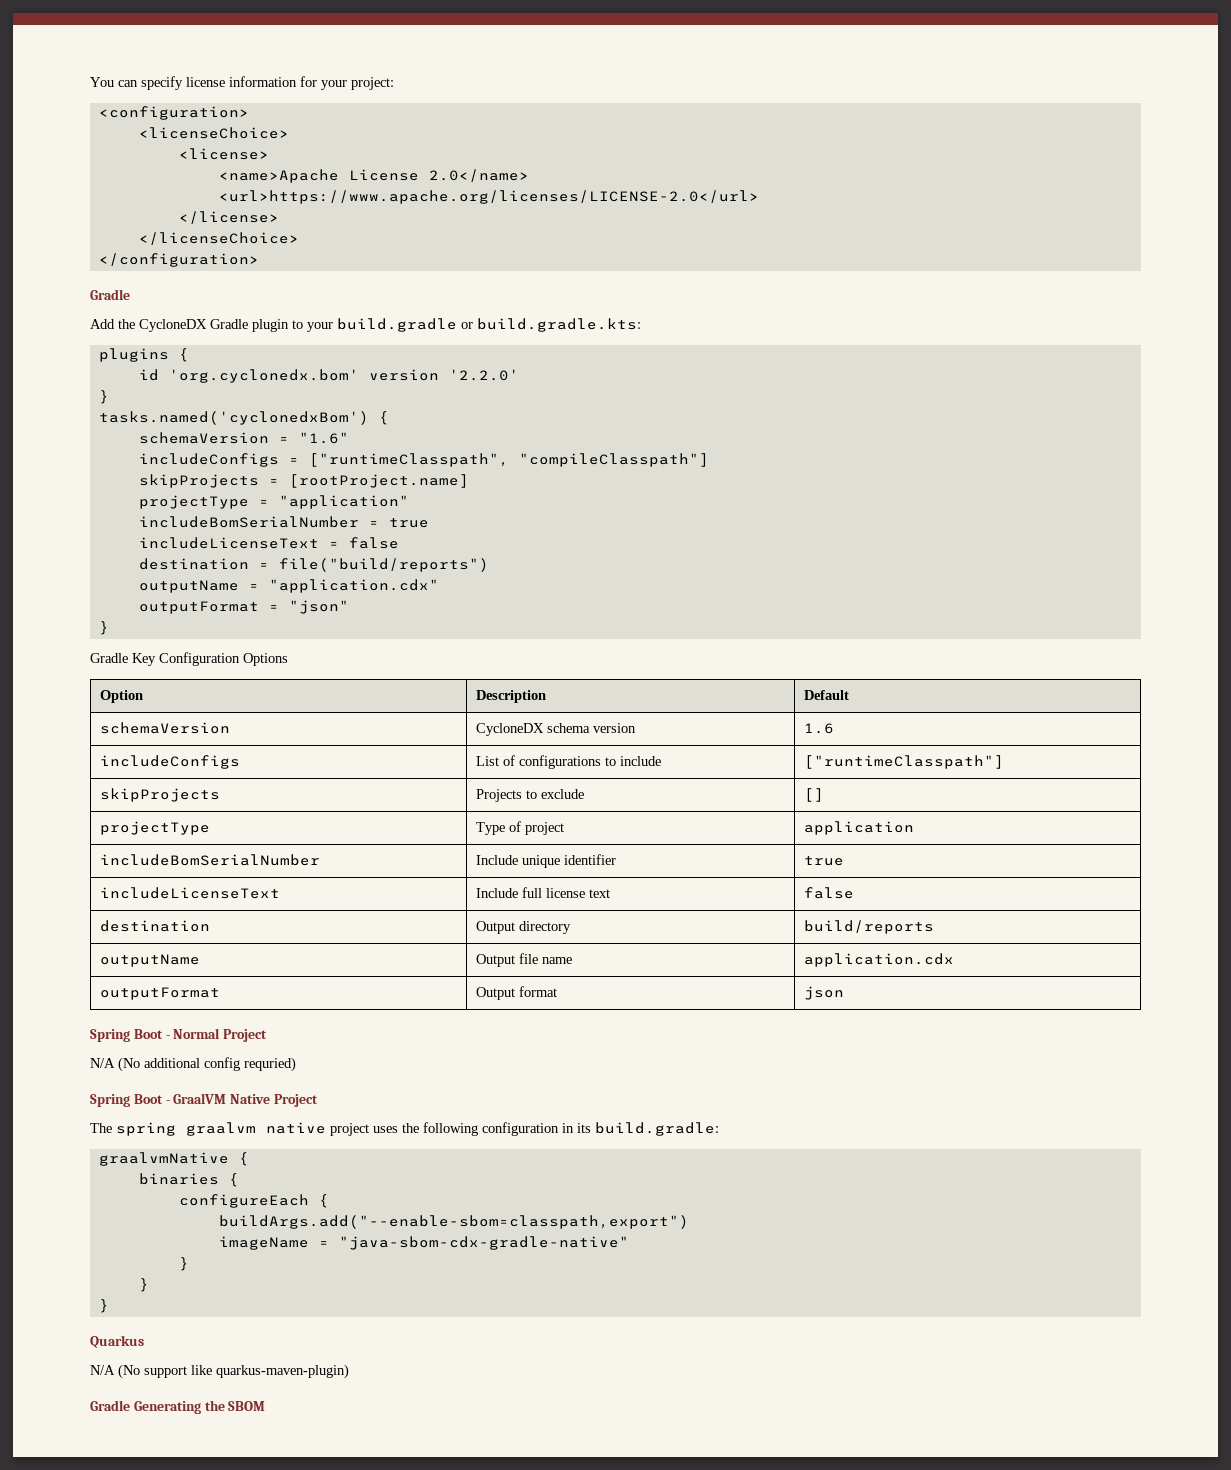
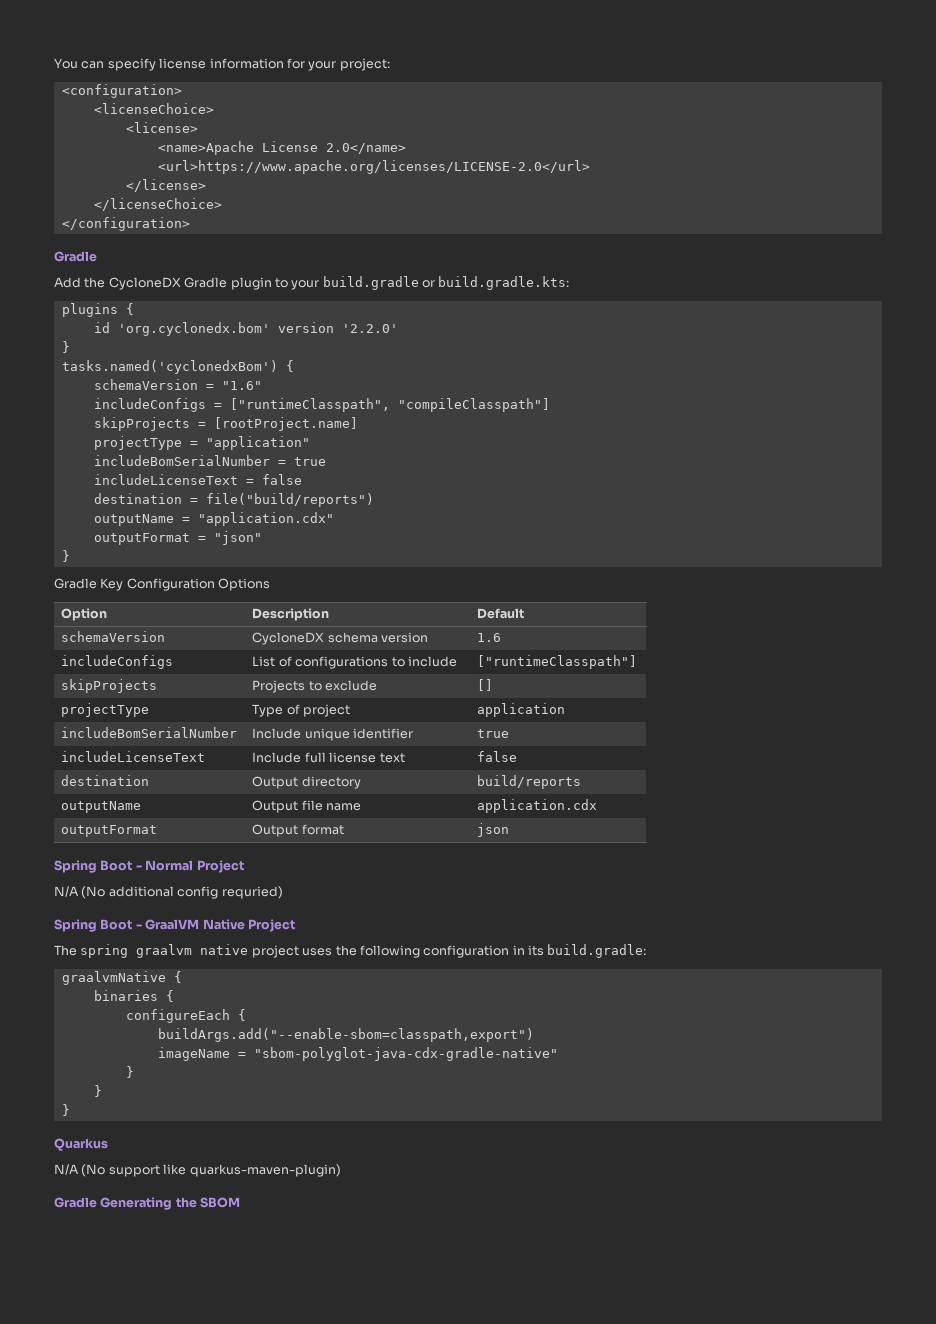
- imageName = "java-sbom-cdx-gradle-native"
+ imageName = "sbom-polyglot-java-cdx-gradle-native"

